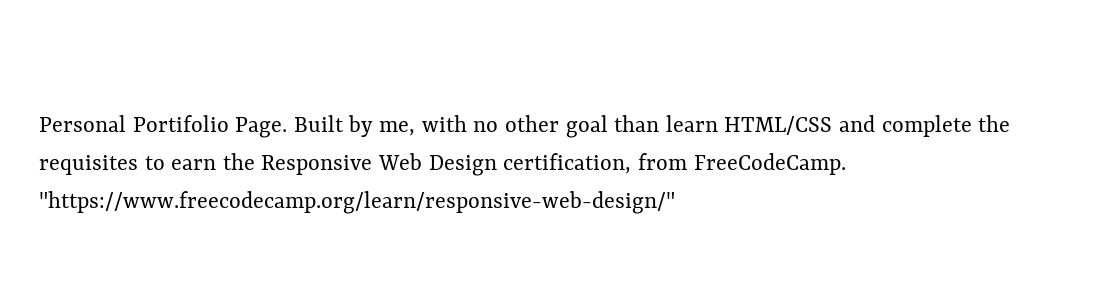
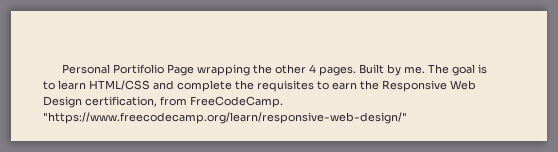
- Personal Portifolio Page. Built by me, with no other goal than learn HTML/CSS and complete the requisites to earn the Responsive Web Design certification, from FreeCodeCamp.
+ Personal Portifolio Page wrapping the other 4 pages. Built by me. The goal is to learn HTML/CSS and complete the requisites to earn the Responsive Web Design certification, from FreeCodeCamp.

